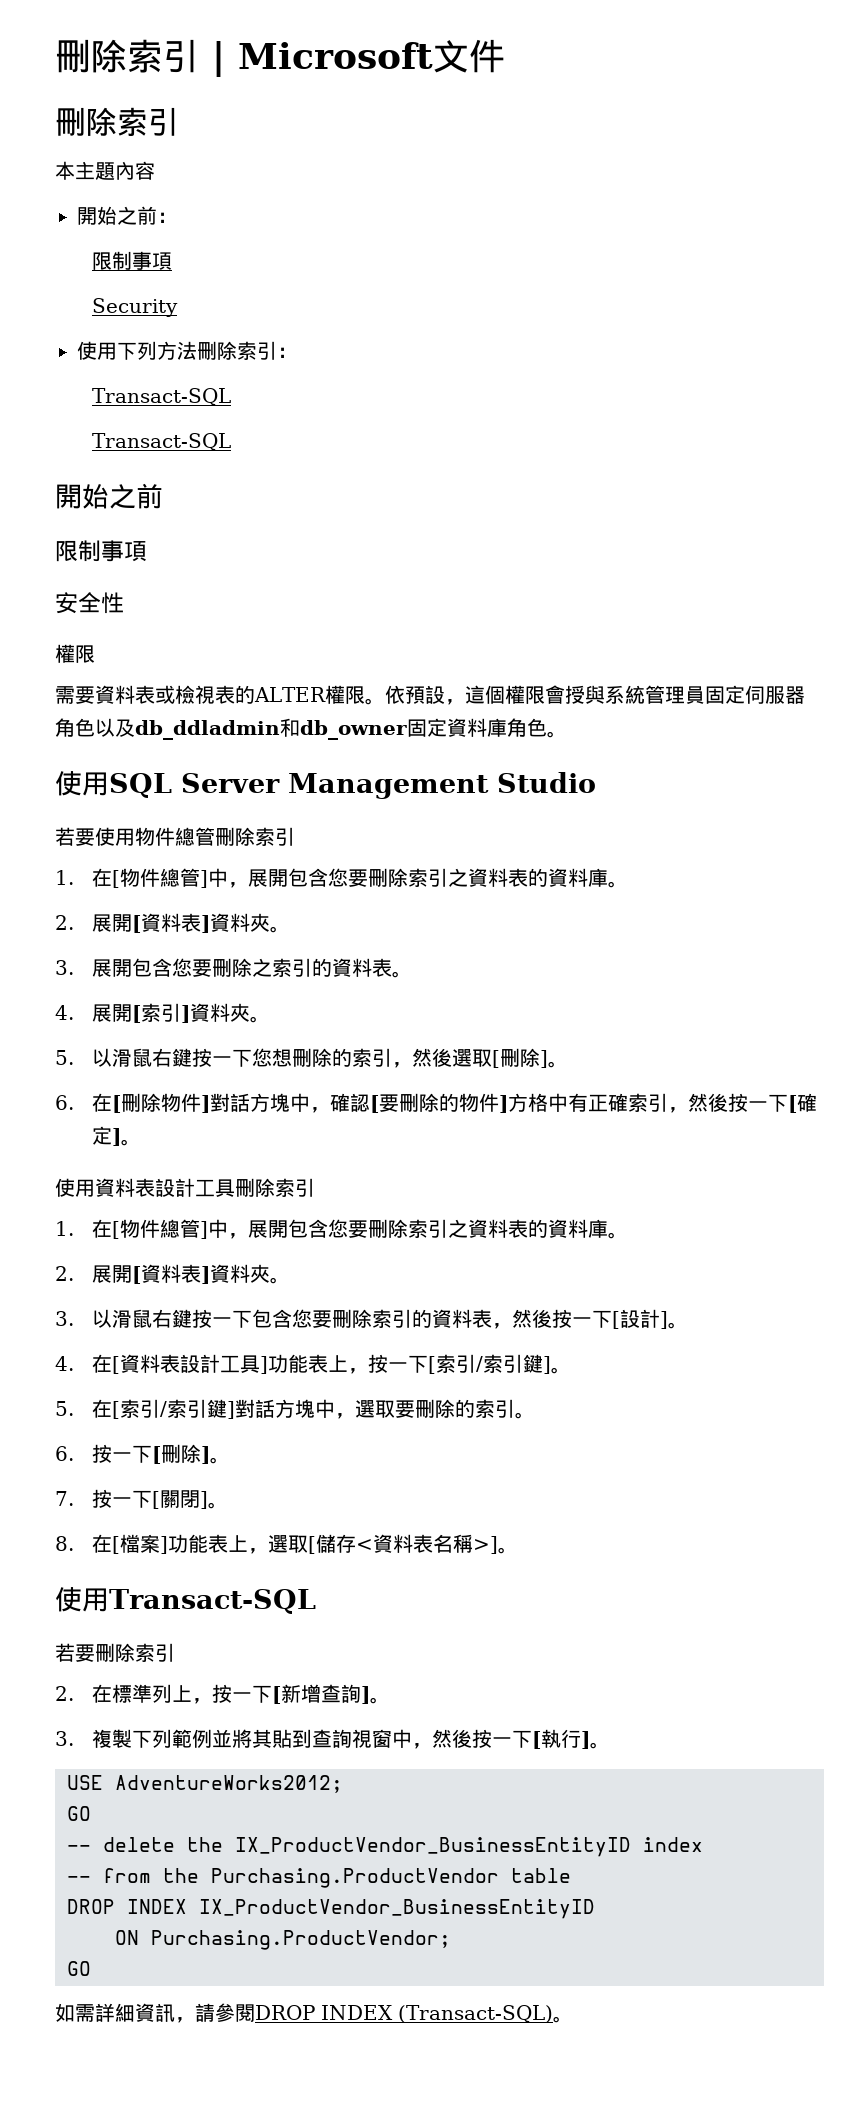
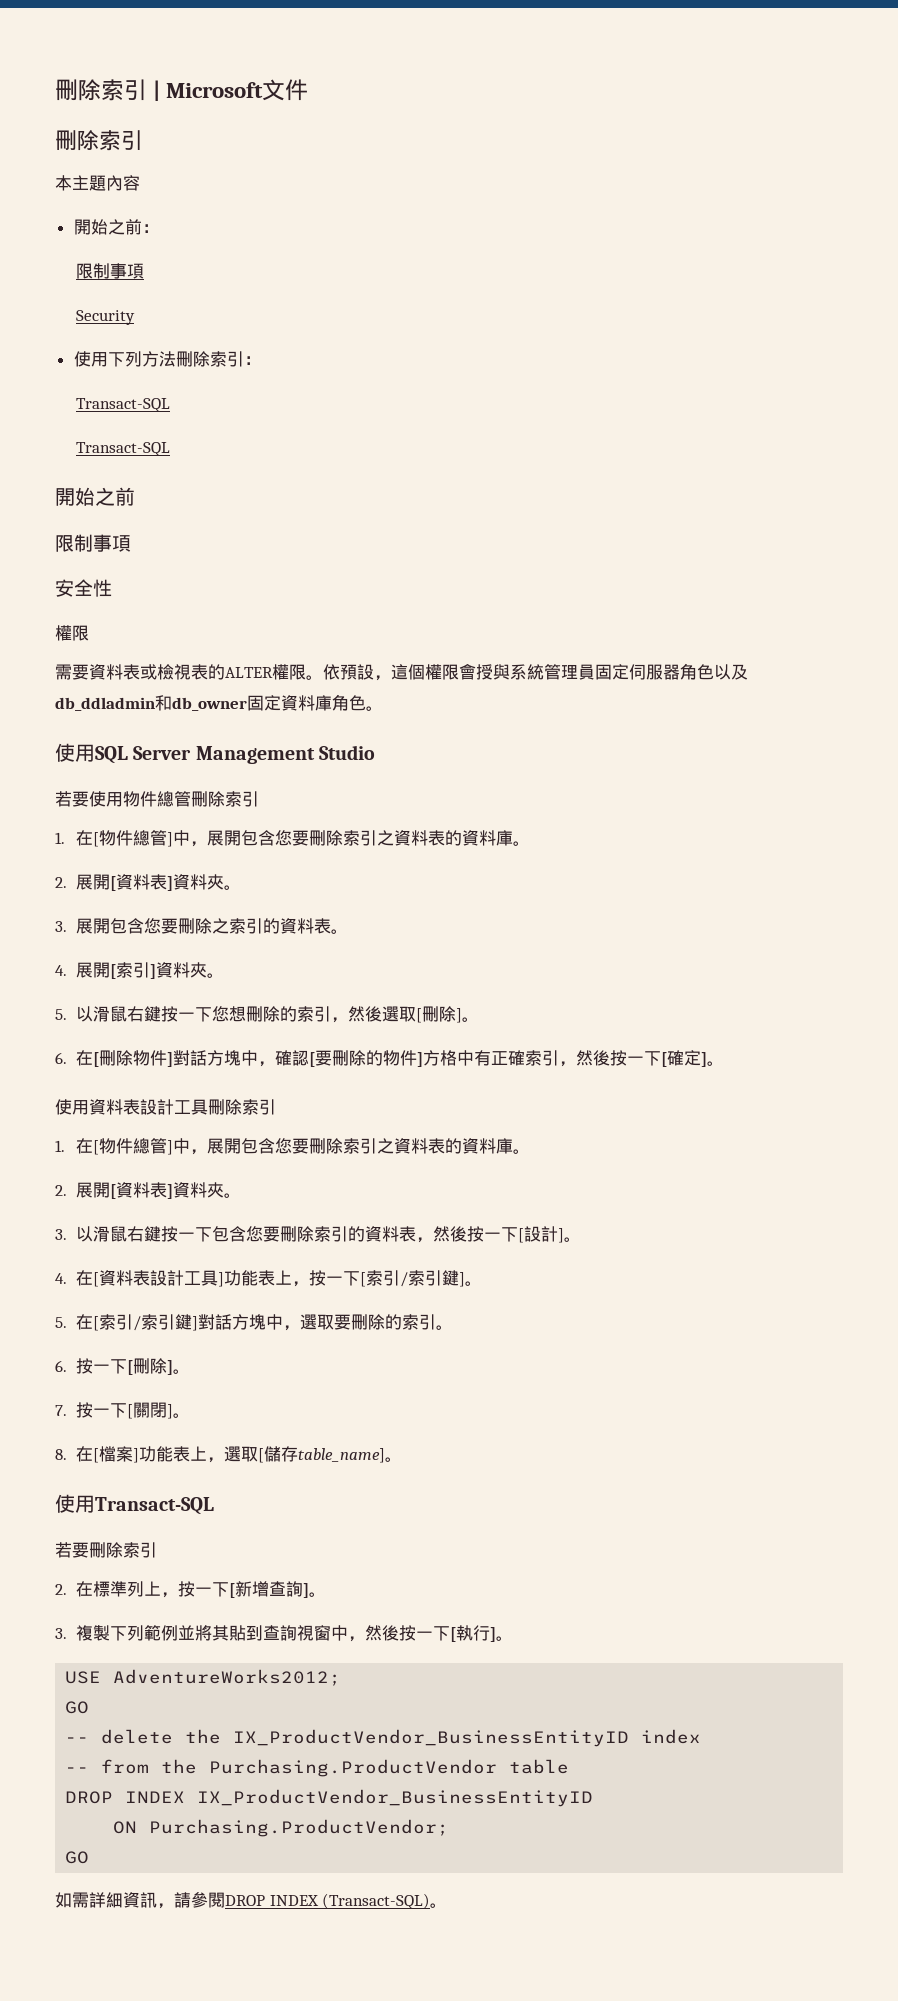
- 8.在[檔案]功能表上，選取[儲存<資料表名稱>]。
+ 8.在[檔案]功能表上，選取[儲存table_name]。

